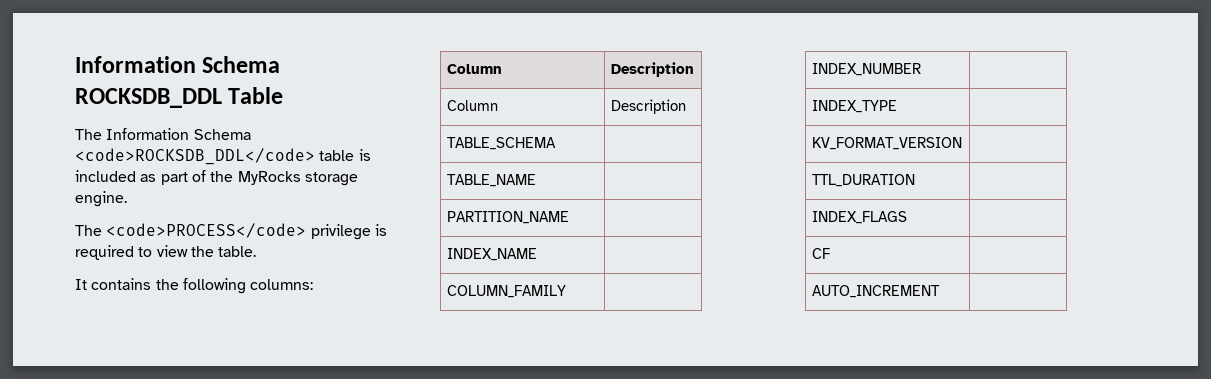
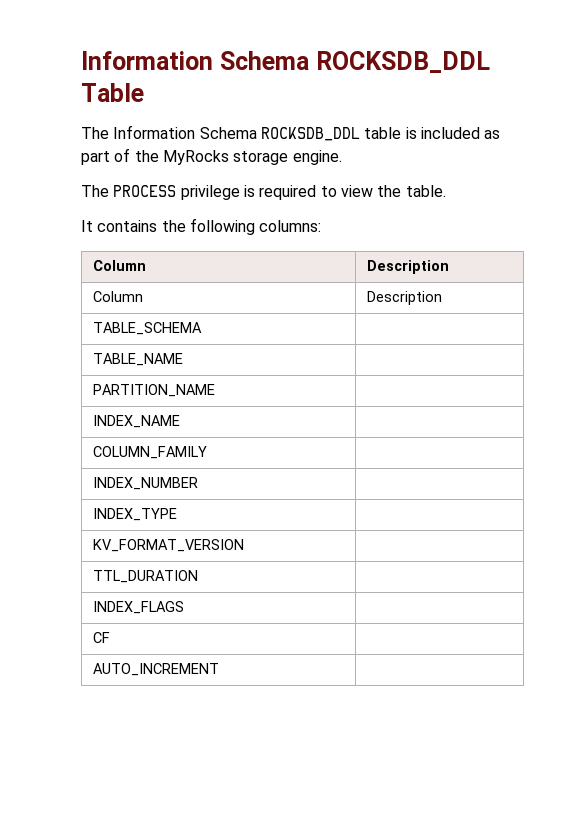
- The Information Schema <code>ROCKSDB_DDL</code> table is included as part of the MyRocks storage engine.
+ The Information Schema ROCKSDB_DDL table is included as part of the MyRocks storage engine.
- The <code>PROCESS</code> privilege is required to view the table.
+ The PROCESS privilege is required to view the table.

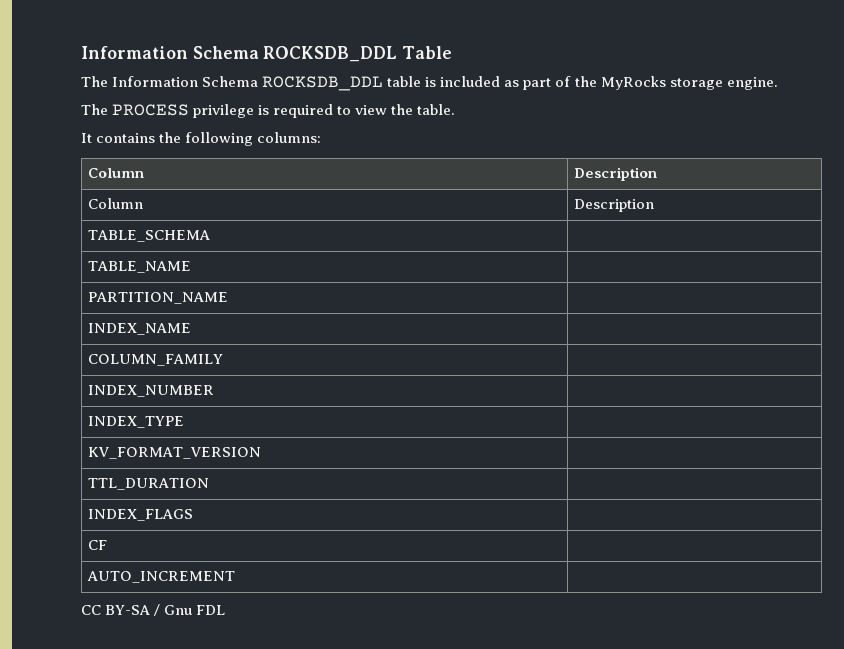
+ CC BY-SA / Gnu FDL

